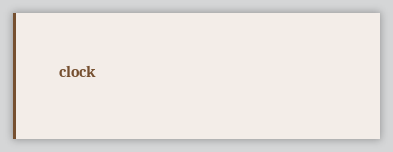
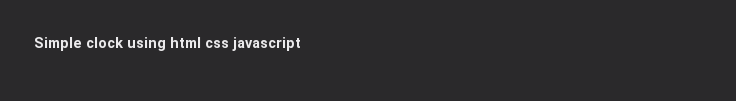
- clock
+ Simple clock using html css javascript

